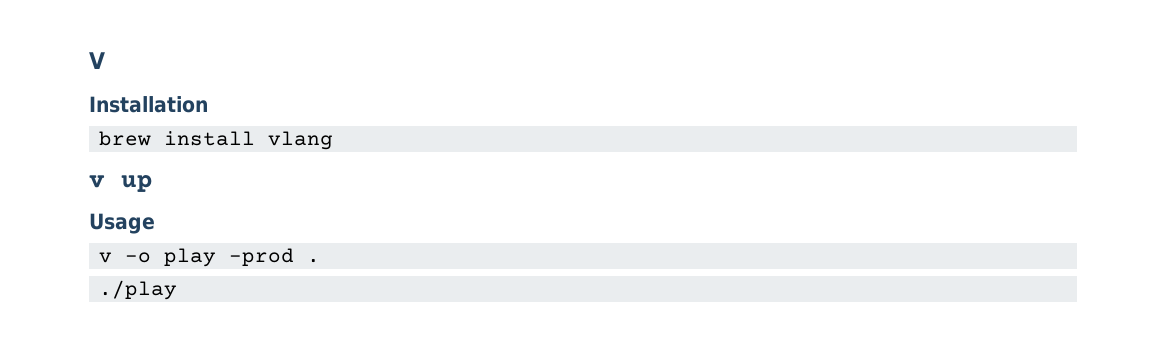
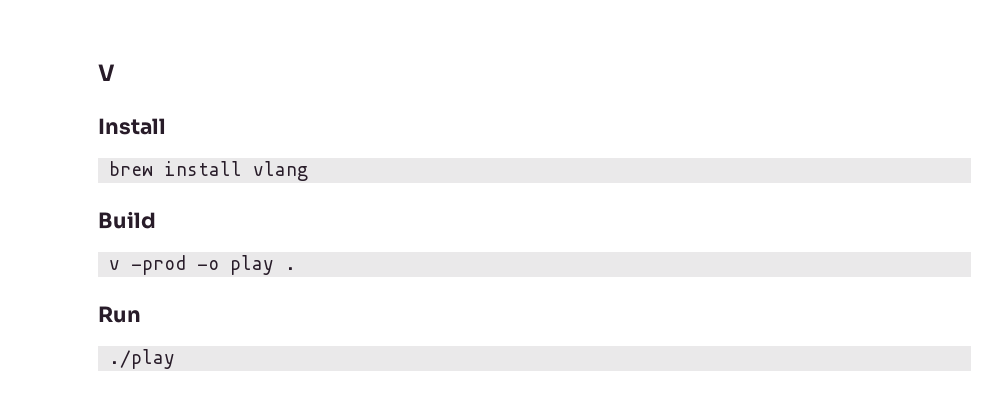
- Installation
+ Install
- v up
- Usage
- v -o play -prod .
+ Build
+ v -prod -o play .
+ Run

